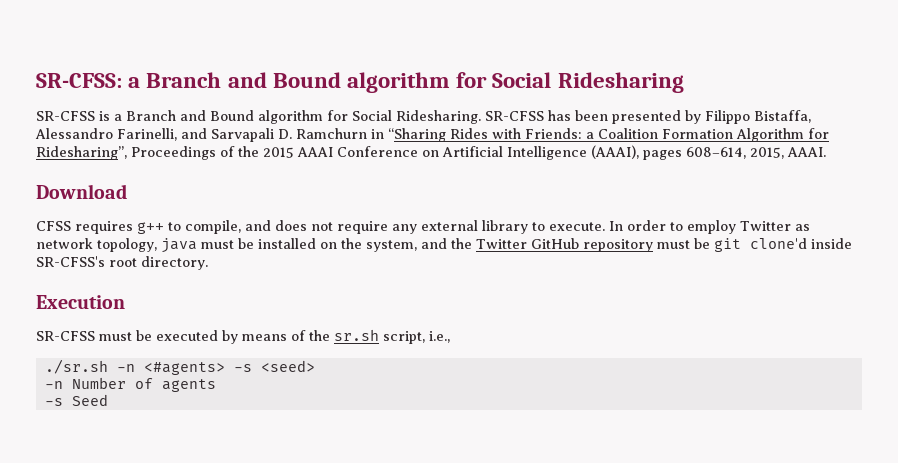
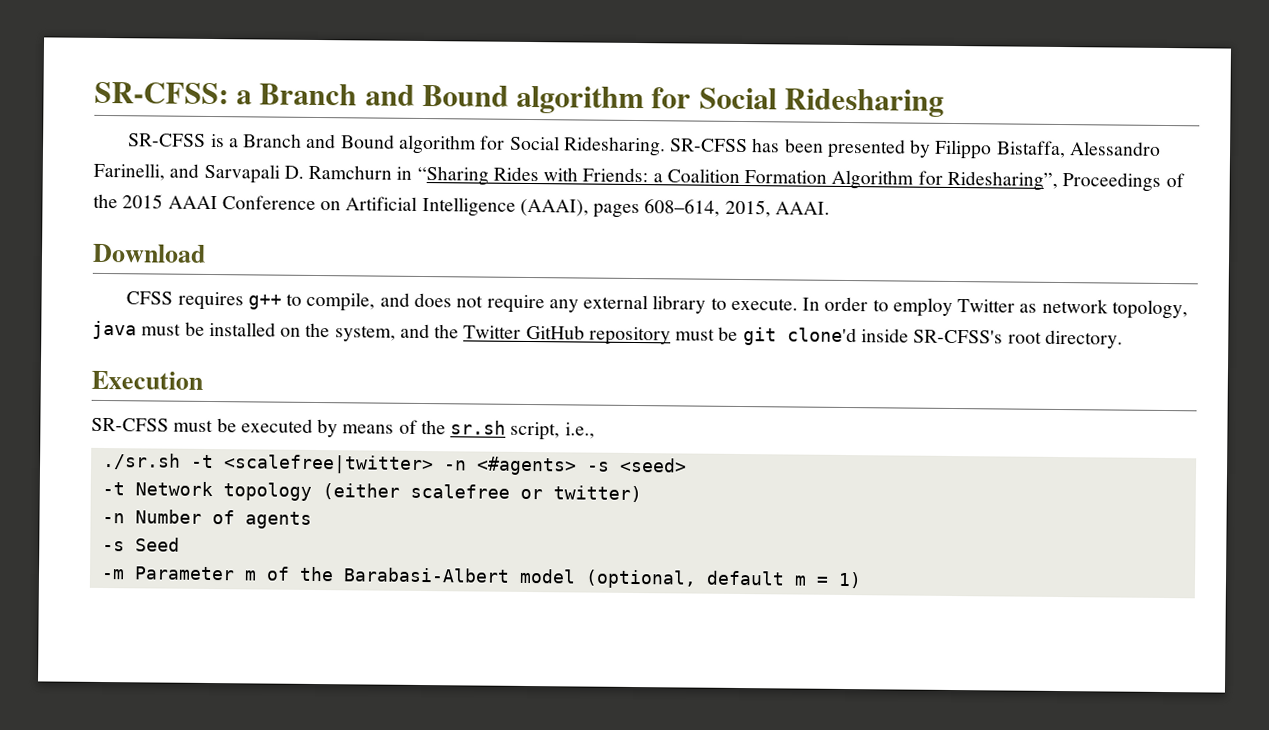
- ./sr.sh -n <#agents> -s <seed>
+ ./sr.sh -t <scalefree|twitter> -n <#agents> -s <seed>
+ -t Network topology (either scalefree or twitter)
+ -m Parameter m of the Barabasi-Albert model (optional, default m = 1)

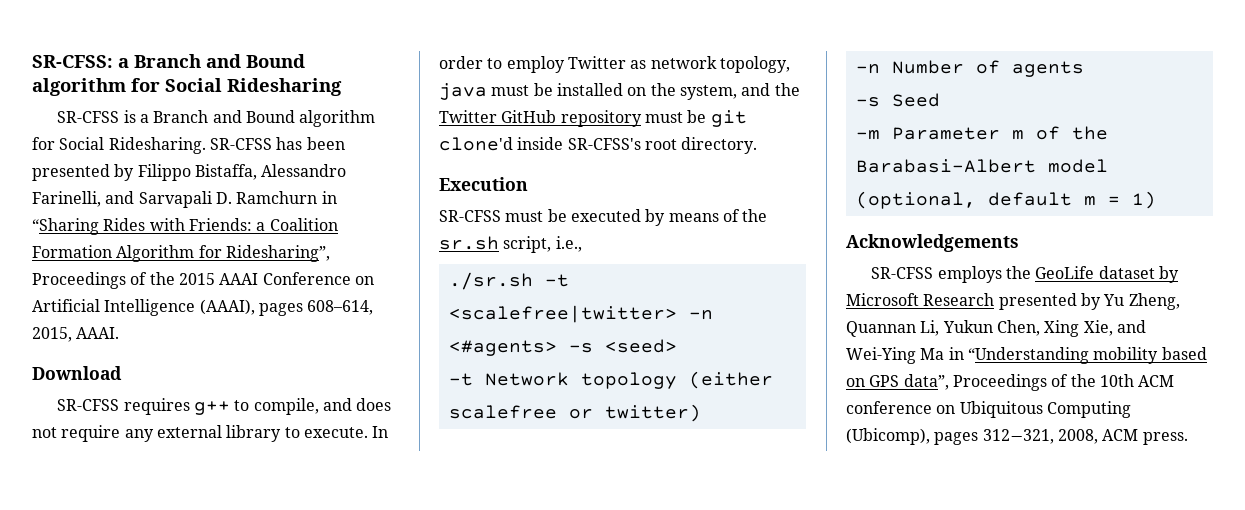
- CFSS requires g++ to compile, and does not require any external library to execute.
+ SR-CFSS requires g++ to compile, and does not require any external library to execute.
+ Acknowledgements
+ SR-CFSS employs the GeoLife dataset by Microsoft Research presented by Yu Zheng, Quannan Li, Yukun Chen, Xing Xie, and Wei-Ying Ma in “Understanding mobility based on GPS data”, Proceedings of the 10th ACM conference on Ubiquitous Computing (Ubicomp), pages 312−321, 2008, ACM press.

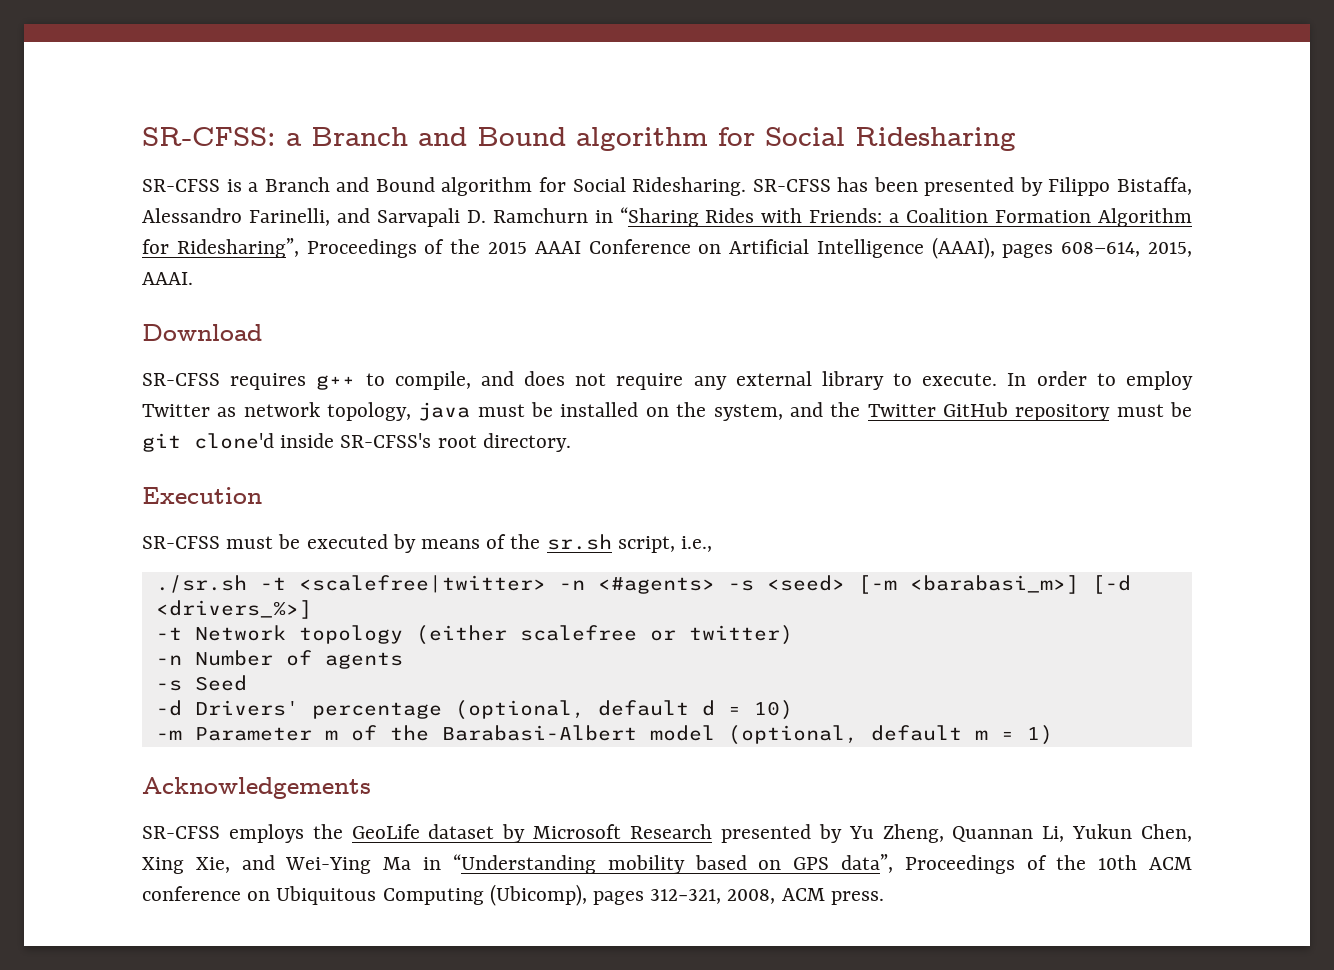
- ./sr.sh -t <scalefree|twitter> -n <#agents> -s <seed>
+ ./sr.sh -t <scalefree|twitter> -n <#agents> -s <seed> [-m <barabasi_m>] [-d <drivers_%>]
+ -d Drivers' percentage (optional, default d = 10)

